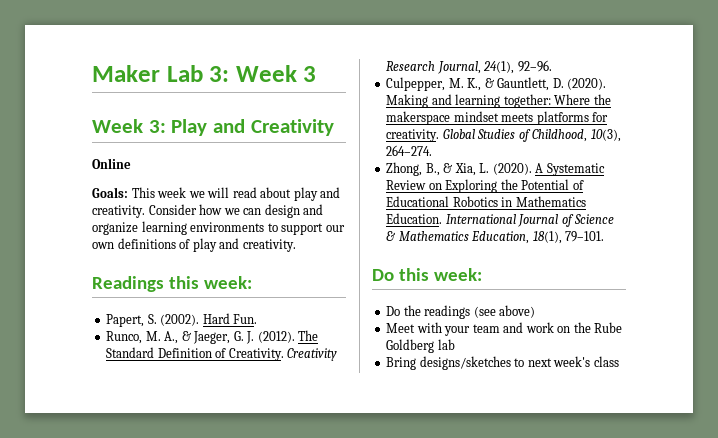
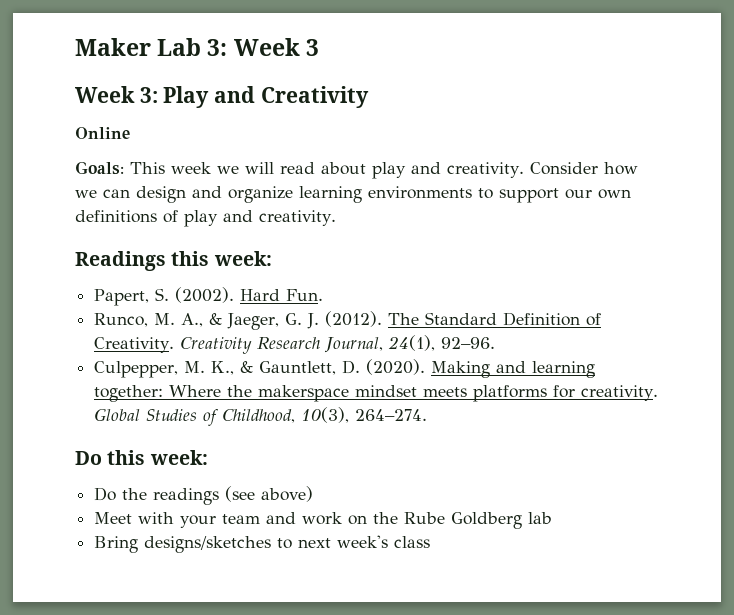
- Zhong, B., & Xia, L. (2020). A Systematic Review on Exploring the Potential of Educational Robotics in Mathematics Education. International Journal of Science & Mathematics Education, 18(1), 79–101.

